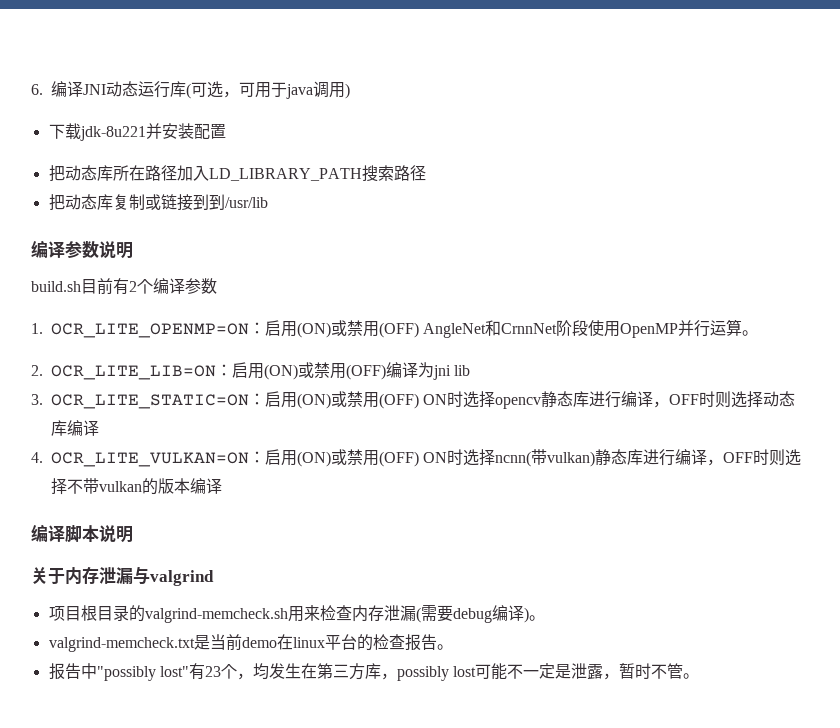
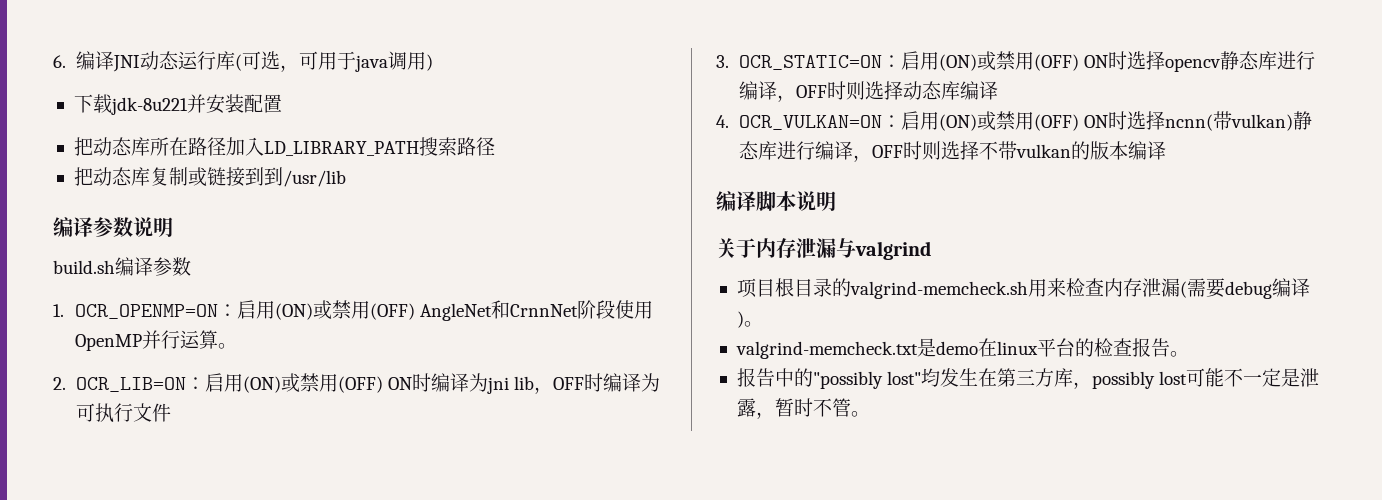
- build.sh目前有2个编译参数
+ build.sh编译参数
- 1. OCR_LITE_OPENMP=ON：启用(ON)或禁用(OFF) AngleNet和CrnnNet阶段使用OpenMP并行运算。
+ 1. OCR_OPENMP=ON：启用(ON)或禁用(OFF) AngleNet和CrnnNet阶段使用OpenMP并行运算。
- 2. OCR_LITE_LIB=ON：启用(ON)或禁用(OFF)编译为jni lib
+ 2. OCR_LIB=ON：启用(ON)或禁用(OFF) ON时编译为jni lib，OFF时编译为可执行文件
- 3. OCR_LITE_STATIC=ON：启用(ON)或禁用(OFF) ON时选择opencv静态库进行编译，OFF时则选择动态库编译
+ 3. OCR_STATIC=ON：启用(ON)或禁用(OFF) ON时选择opencv静态库进行编译，OFF时则选择动态库编译
- 4. OCR_LITE_VULKAN=ON：启用(ON)或禁用(OFF) ON时选择ncnn(带vulkan)静态库进行编译，OFF时则选择不带vulkan的版本编译
+ 4. OCR_VULKAN=ON：启用(ON)或禁用(OFF) ON时选择ncnn(带vulkan)静态库进行编译，OFF时则选择不带vulkan的版本编译
- valgrind-memcheck.txt是当前demo在linux平台的检查报告。
+ valgrind-memcheck.txt是demo在linux平台的检查报告。
- 报告中"possibly lost"有23个，均发生在第三方库，possibly lost可能不一定是泄露，暂时不管。
+ 报告中的"possibly lost"均发生在第三方库，possibly lost可能不一定是泄露，暂时不管。

